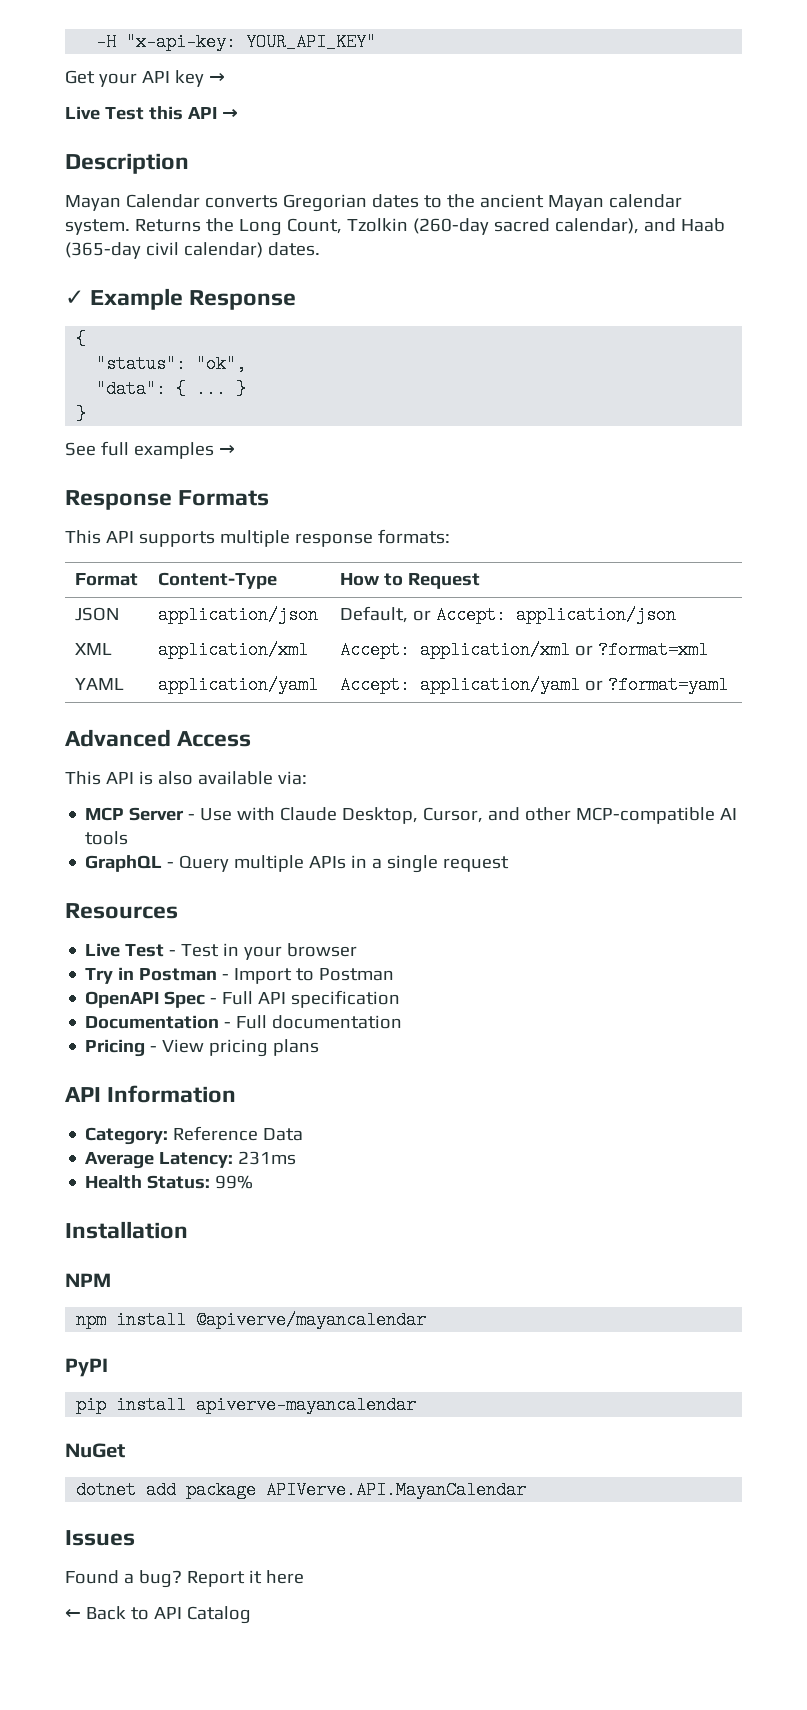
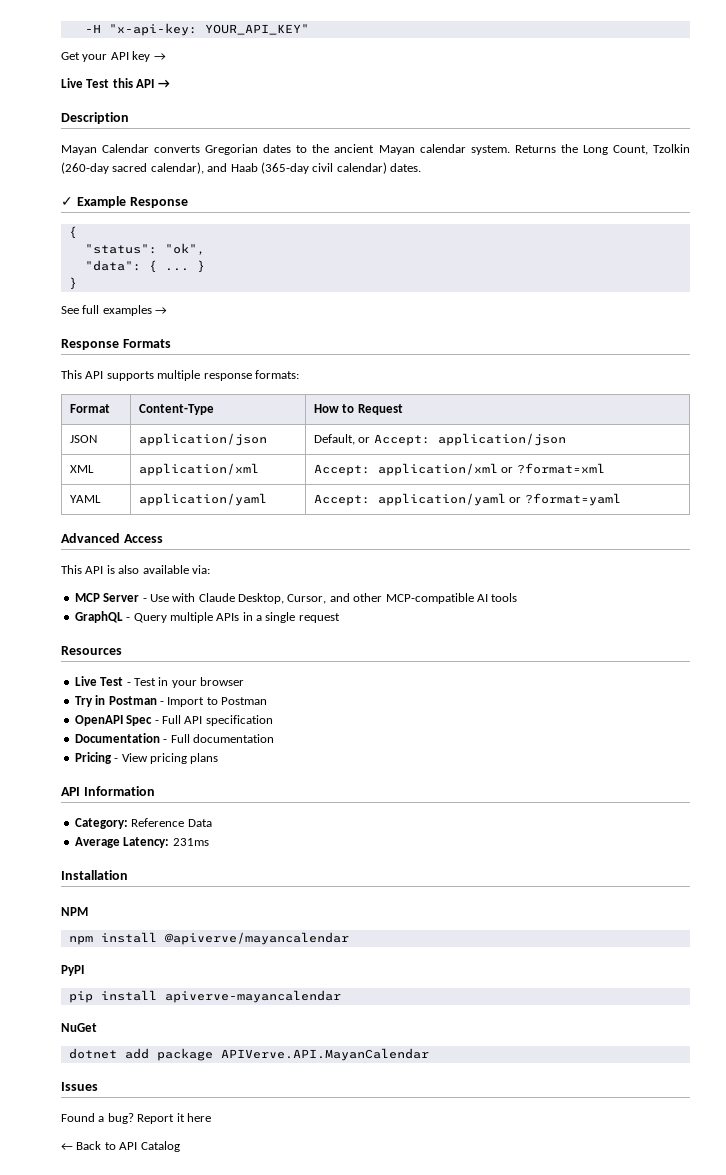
- Health Status: 99%

